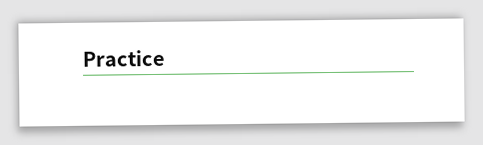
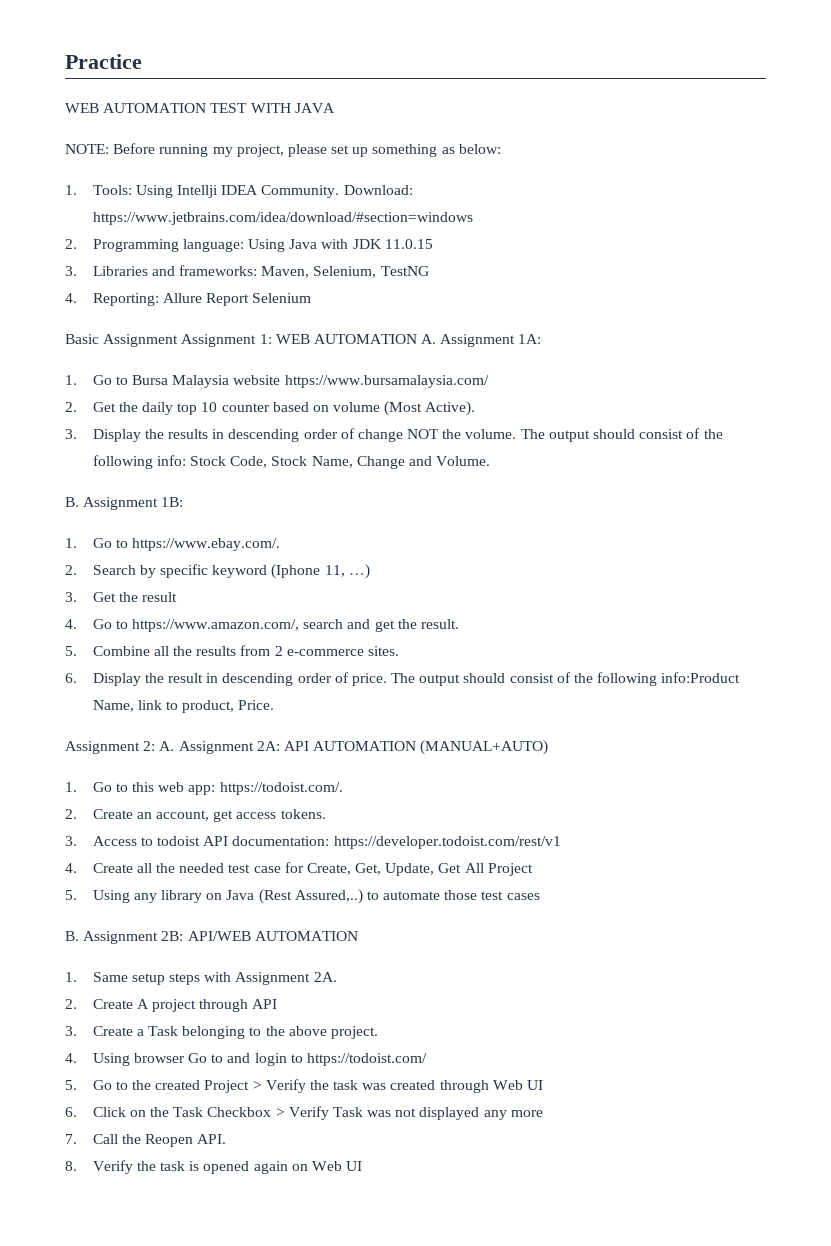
+ WEB AUTOMATION TEST WITH JAVA
+ NOTE: Before running my project, please set up something as below:
+ 1. Tools: Using Intellji IDEA Community. Download: https://www.jetbrains.com/idea/download/#section=windows
+ 2. Programming language: Using Java with JDK 11.0.15
+ 3. Libraries and frameworks: Maven, Selenium, TestNG
+ 4. Reporting: Allure Report Selenium
+ Basic Assignment Assignment 1: WEB AUTOMATION A. Assignment 1A:
+ 1. Go to Bursa Malaysia website https://www.bursamalaysia.com/
+ 2. Get the daily top 10 counter based on volume (Most Active).
+ 3. Display the results in descending order of change NOT the volume. The output should consist of the following info: Stock Code, Stock Name, Change and Volume.
+ B. Assignment 1B:
+ 1. Go to https://www.ebay.com/.
+ 2. Search by specific keyword (Iphone 11, …)
+ 3. Get the result
+ 4. Go to https://www.amazon.com/, search and get the result.
+ 5. Combine all the results from 2 e-commerce sites.
+ 6. Display the result in descending order of price. The output should consist of the following info:Product Name, link to product, Price.
+ Assignment 2: A. Assignment 2A: API AUTOMATION (MANUAL+AUTO)
+ 1. Go to this web app: https://todoist.com/.
+ 2. Create an account, get access tokens.
+ 3. Access to todoist API documentation: https://developer.todoist.com/rest/v1
+ 4. Create all the needed test case for Create, Get, Update, Get All Project
+ 5. Using any library on Java (Rest Assured,..) to automate those test cases
+ B. Assignment 2B: API/WEB AUTOMATION
+ 1. Same setup steps with Assignment 2A.
+ 2. Create A project through API
+ 3. Create a Task belonging to the above project.
+ 4. Using browser Go to and login to https://todoist.com/
+ 5. Go to the created Project > Verify the task was created through Web UI
+ 6. Click on the Task Checkbox > Verify Task was not displayed any more
+ 7. Call the Reopen API.
+ 8. Verify the task is opened again on Web UI

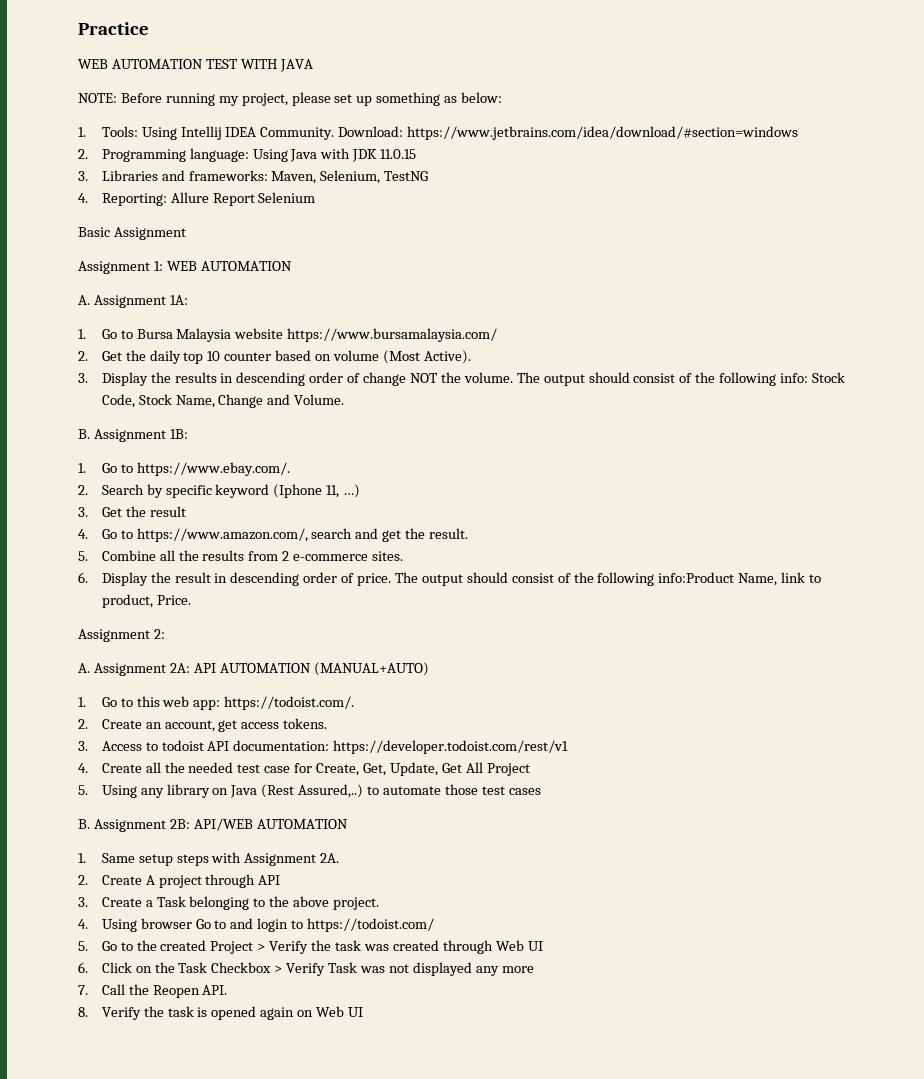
- 1. Tools: Using Intellji IDEA Community.
+ 1. Tools: Using Intellij IDEA Community.
- Basic Assignment Assignment 1: WEB AUTOMATION A. Assignment 1A:
+ Basic Assignment
+ Assignment 1: WEB AUTOMATION
+ A. Assignment 1A:
- Assignment 2: A. Assignment 2A: API AUTOMATION (MANUAL+AUTO)
+ Assignment 2:
+ A. Assignment 2A: API AUTOMATION (MANUAL+AUTO)

